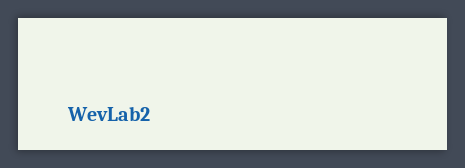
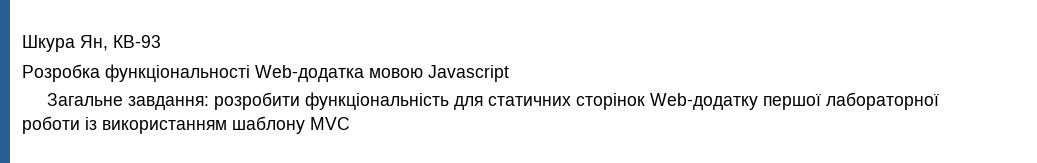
- WevLab2
+ Шкура Ян, КВ-93
+ Розробка функціональності Web-додатка мовою Javascript
+ Загальне завдання: розробити функціональність для статичних сторінок Web-додатку першої лабораторної роботи із використанням шаблону MVC

